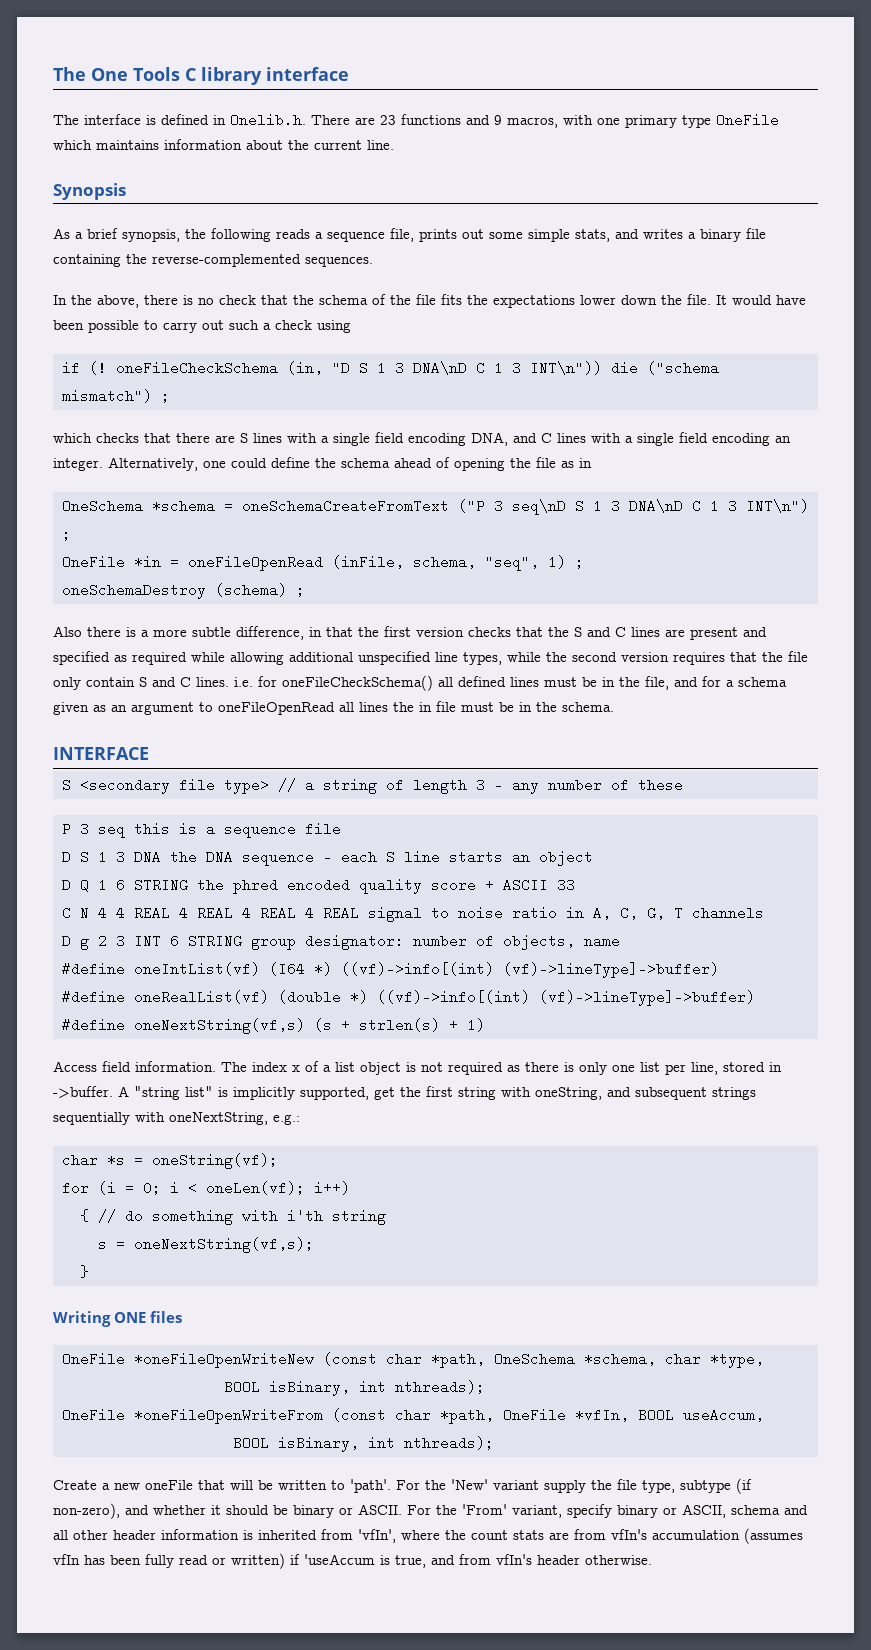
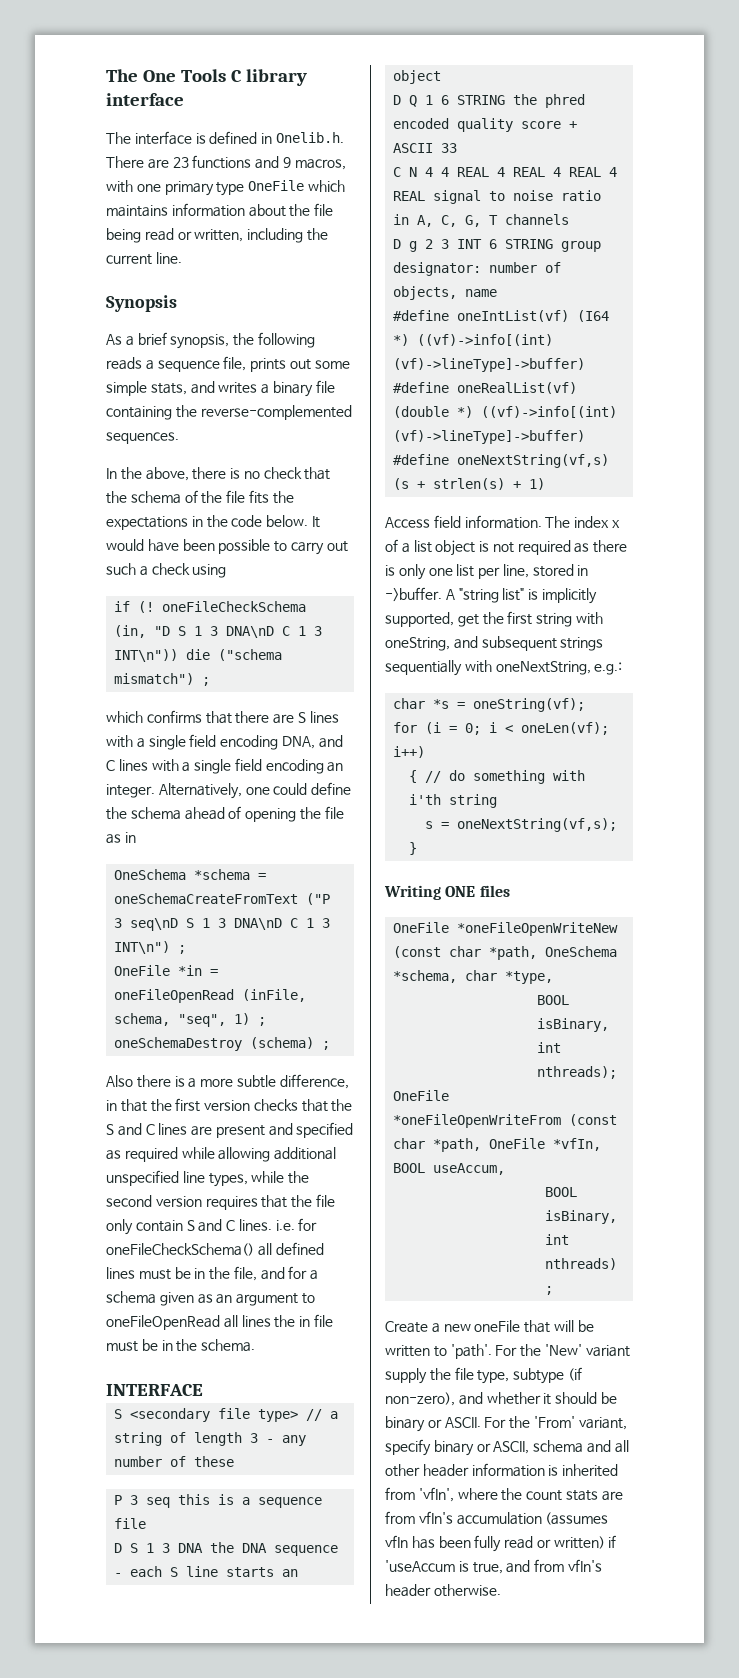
- The interface is defined in Onelib.h. There are 23 functions and 9 macros, with one primary type OneFile which maintains information about the current line.
+ The interface is defined in Onelib.h. There are 23 functions and 9 macros, with one primary type OneFile which maintains information about the file being read or written, including the current line.
- In the above, there is no check that the schema of the file fits the expectations lower down the file.
+ In the above, there is no check that the schema of the file fits the expectations in the code below.
- which checks that there are S lines with a single field encoding DNA, and C lines with a single field encoding an integer.
+ which confirms that there are S lines with a single field encoding DNA, and C lines with a single field encoding an integer.

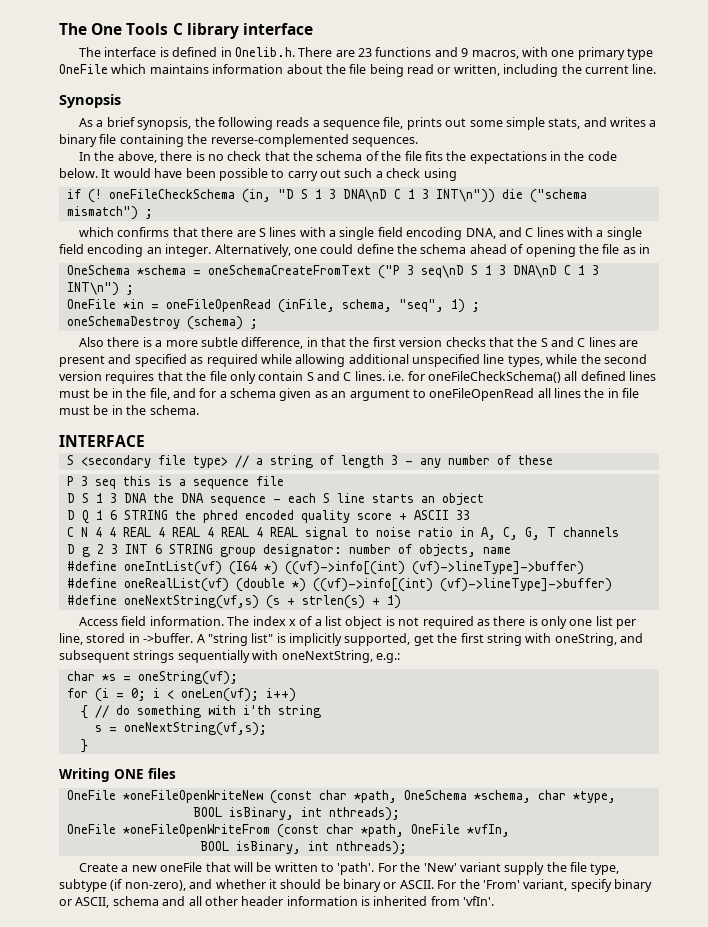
- OneFile *oneFileOpenWriteFrom (const char *path, OneFile *vfIn, BOOL useAccum,
+ OneFile *oneFileOpenWriteFrom (const char *path, OneFile *vfIn,
- For the 'From' variant, specify binary or ASCII, schema and all other header information is inherited from 'vfIn', where the count stats are from vfIn's accumulation (assumes vfIn has been fully read or written) if 'useAccum is true, and from vfIn's header otherwise.
+ For the 'From' variant, specify binary or ASCII, schema and all other header information is inherited from 'vfIn'.

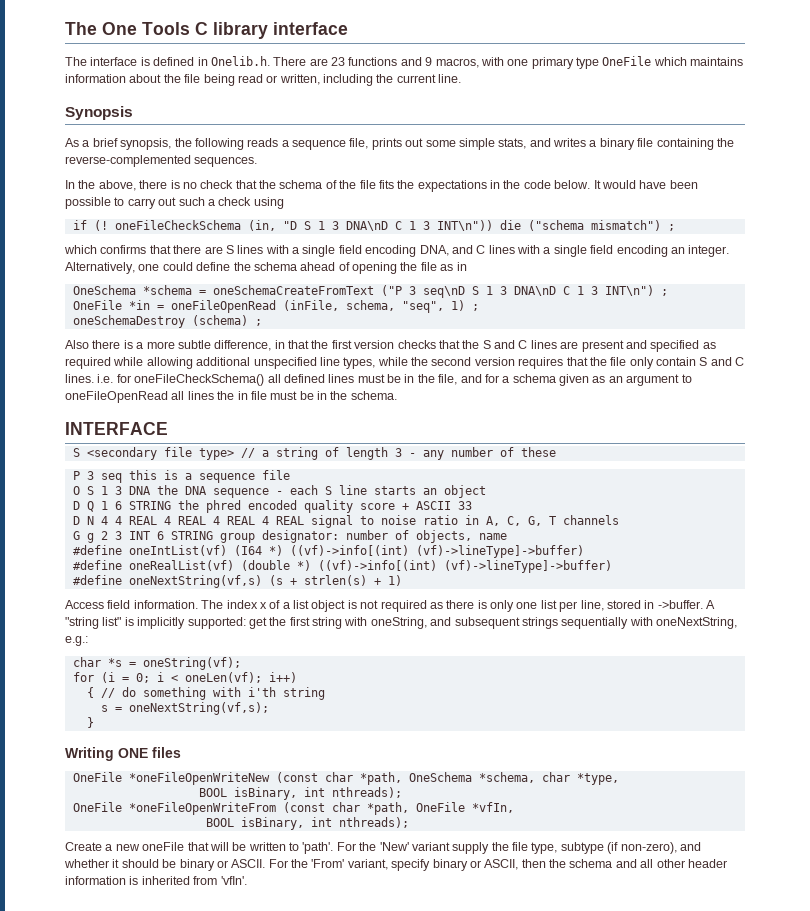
- D S 1 3 DNA the DNA sequence - each S line starts an object
+ O S 1 3 DNA the DNA sequence - each S line starts an object
- C N 4 4 REAL 4 REAL 4 REAL 4 REAL signal to noise ratio in A, C, G, T channels
+ D N 4 4 REAL 4 REAL 4 REAL 4 REAL signal to noise ratio in A, C, G, T channels
- D g 2 3 INT 6 STRING group designator: number of objects, name
+ G g 2 3 INT 6 STRING group designator: number of objects, name
- A "string list" is implicitly supported, get the first string with oneString, and subsequent strings sequentially with oneNextString, e.g.:
+ A "string list" is implicitly supported: get the first string with oneString, and subsequent strings sequentially with oneNextString, e.g.:
- For the 'From' variant, specify binary or ASCII, schema and all other header information is inherited from 'vfIn'.
+ For the 'From' variant, specify binary or ASCII, then the schema and all other header information is inherited from 'vfIn'.

